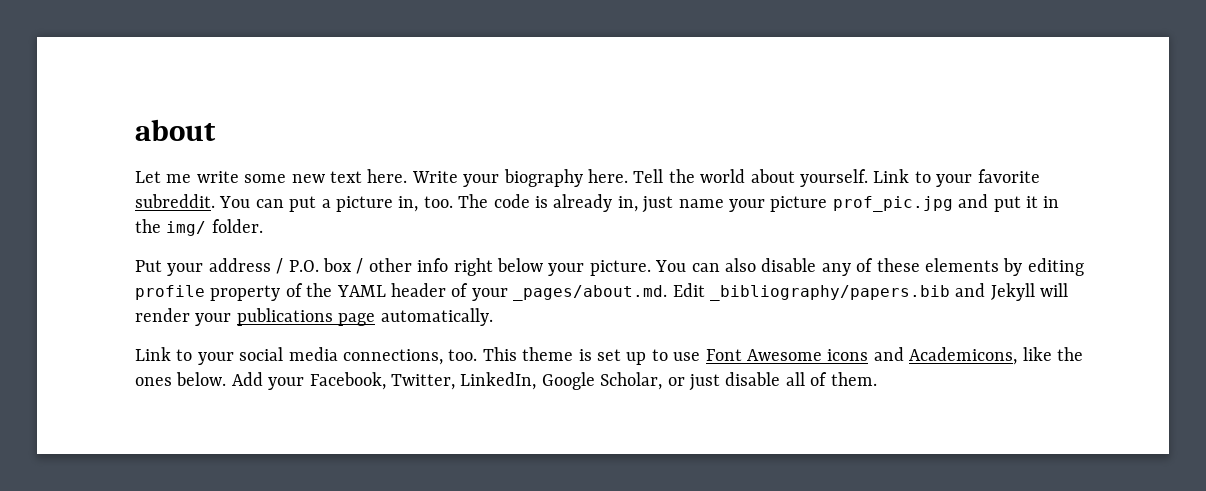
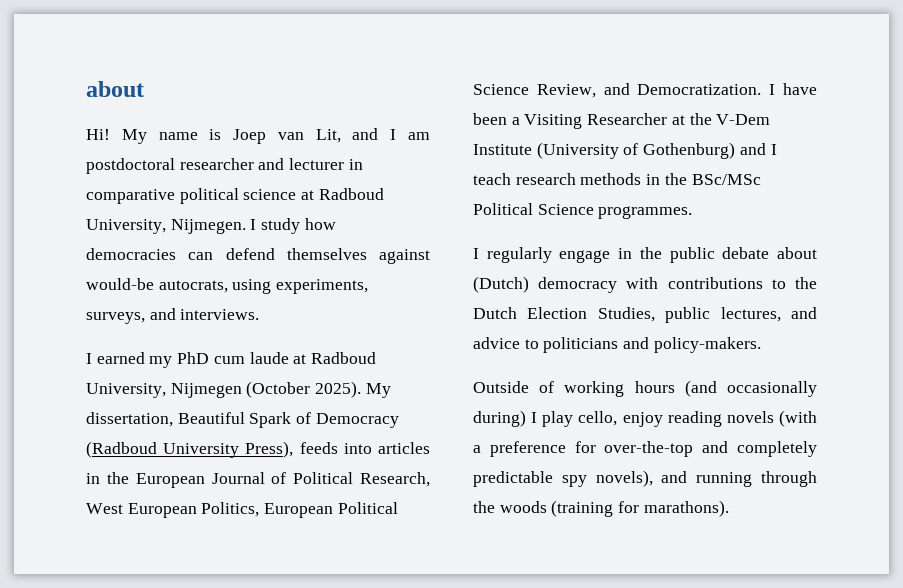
- Let me write some new text here. Write your biography here. Tell the world about yourself. Link to your favorite subreddit. You can put a picture in, too. The code is already in, just name your picture prof_pic.jpg and put it in the img/ folder.
- Put your address / P.O. box / other info right below your picture. You can also disable any of these elements by editing profile property of the YAML header of your _pages/about.md. Edit _bibliography/papers.bib and Jekyll will render your publications page automatically.
- Link to your social media connections, too. This theme is set up to use Font Awesome icons and Academicons, like the ones below. Add your Facebook, Twitter, LinkedIn, Google Scholar, or just disable all of them.
+ Hi! My name is Joep van Lit, and I am postdoctoral researcher and lecturer in comparative political science at Radboud University, Nijmegen. I study how democracies can defend themselves against would‑be autocrats, using experiments, surveys, and interviews.
+ I earned my PhD cum laude at Radboud University, Nijmegen (October 2025). My dissertation, Beautiful Spark of Democracy (Radboud University Press), feeds into articles in the European Journal of Political Research, West European Politics, European Political Science Review, and Democratization. I have been a Visiting Researcher at the V‑Dem Institute (University of Gothenburg) and I teach research methods in the BSc/MSc Political Science programmes.
+ I regularly engage in the public debate about (Dutch) democracy with contributions to the Dutch Election Studies, public lectures, and advice to politicians and policy-makers.
+ Outside of working hours (and occasionally during) I play cello, enjoy reading novels (with a preference for over-the-top and completely predictable spy novels), and running through the woods (training for marathons).

